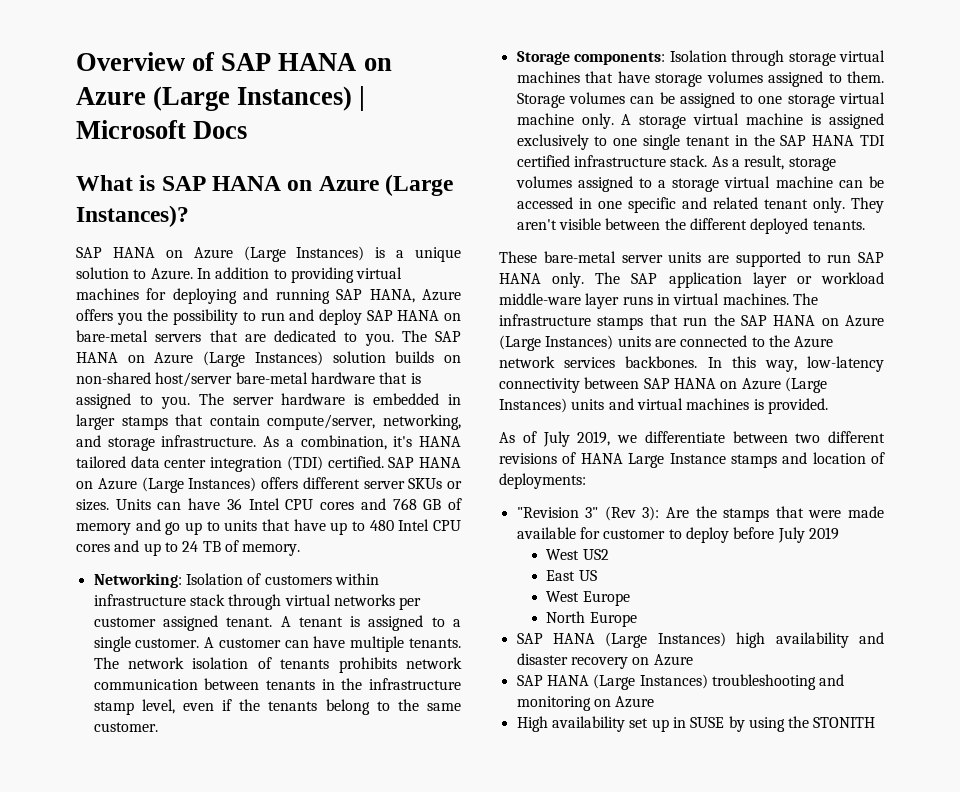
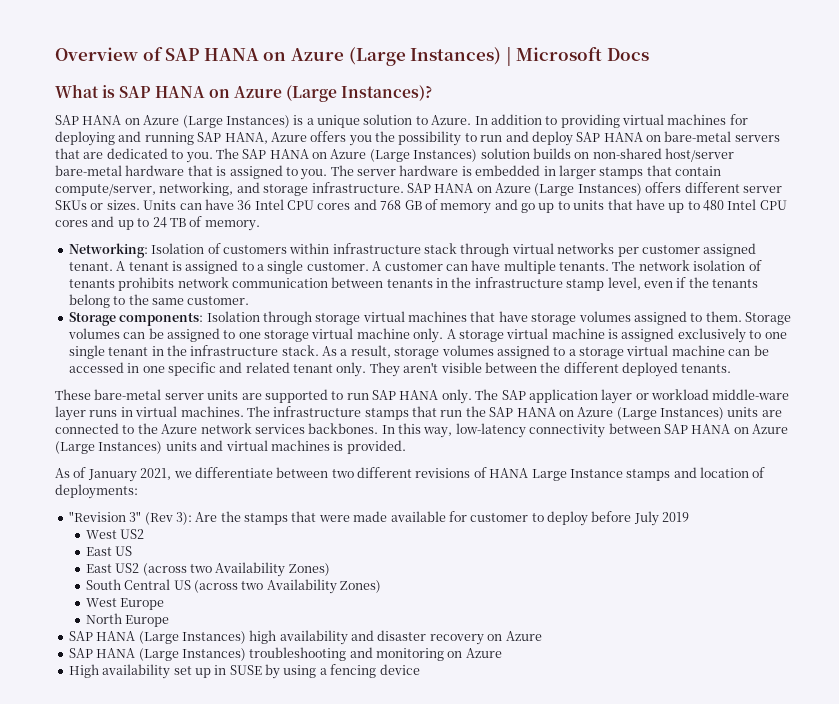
- As a combination, it's HANA tailored data center integration (TDI) certified.
- A storage virtual machine is assigned exclusively to one single tenant in the SAP HANA TDI certified infrastructure stack.
+ A storage virtual machine is assigned exclusively to one single tenant in the infrastructure stack.
- As of July 2019, we differentiate between two different revisions of HANA Large Instance stamps and location of deployments:
+ As of January 2021, we differentiate between two different revisions of HANA Large Instance stamps and location of deployments:
+ East US2 (across two Availability Zones)
+ South Central US (across two Availability Zones)
- High availability set up in SUSE by using the STONITH
+ High availability set up in SUSE by using a fencing device

